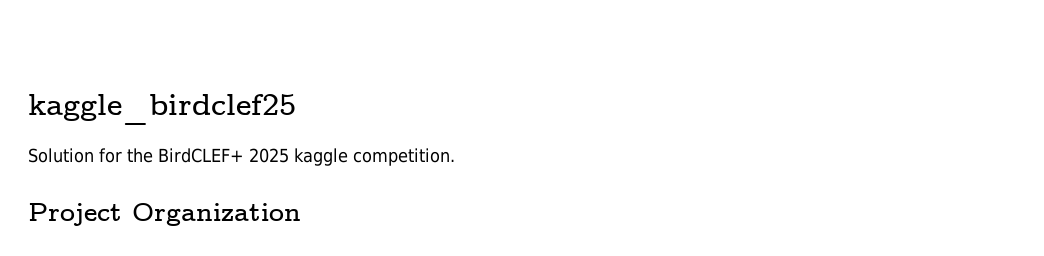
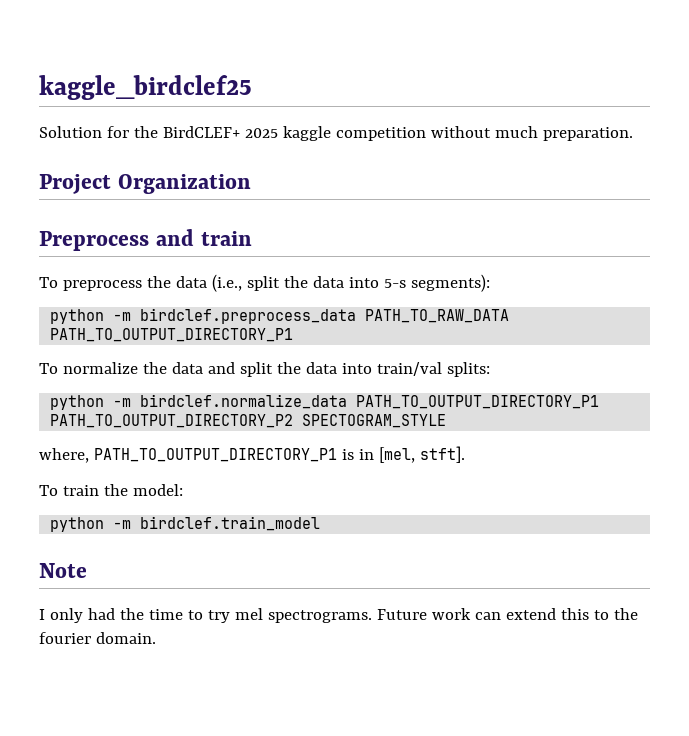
- Solution for the BirdCLEF+ 2025 kaggle competition.
+ Solution for the BirdCLEF+ 2025 kaggle competition without much preparation.
  Project Organization
+ Preprocess and train
+ To preprocess the data (i.e., split the data into 5-s segments):
+ python -m birdclef.preprocess_data PATH_TO_RAW_DATA PATH_TO_OUTPUT_DIRECTORY_P1
+ To normalize the data and split the data into train/val splits:
+ python -m birdclef.normalize_data PATH_TO_OUTPUT_DIRECTORY_P1 PATH_TO_OUTPUT_DIRECTORY_P2 SPECTOGRAM_STYLE
+ where, PATH_TO_OUTPUT_DIRECTORY_P1 is in [mel, stft].
+ To train the model:
+ python -m birdclef.train_model
+ Note
+ I only had the time to try mel spectrograms. Future work can extend this to the fourier domain.

